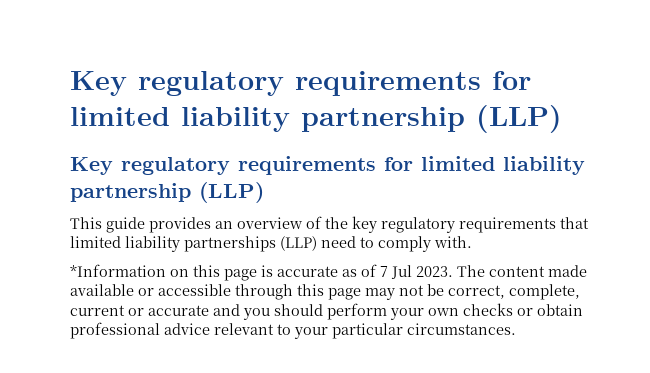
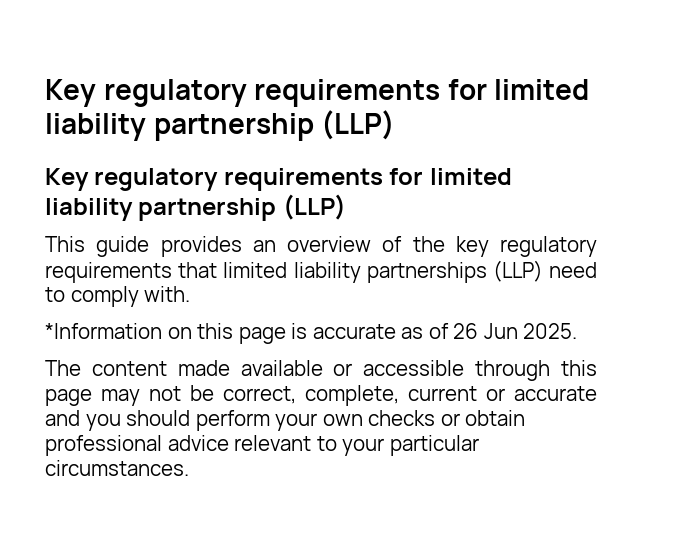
- *Information on this page is accurate as of 7 Jul 2023. The content made available or accessible through this page may not be correct, complete, current or accurate and you should perform your own checks or obtain professional advice relevant to your particular circumstances.
+ *Information on this page is accurate as of 26 Jun 2025.
+ The content made available or accessible through this page may not be correct, complete, current or accurate and you should perform your own checks or obtain professional advice relevant to your particular circumstances.

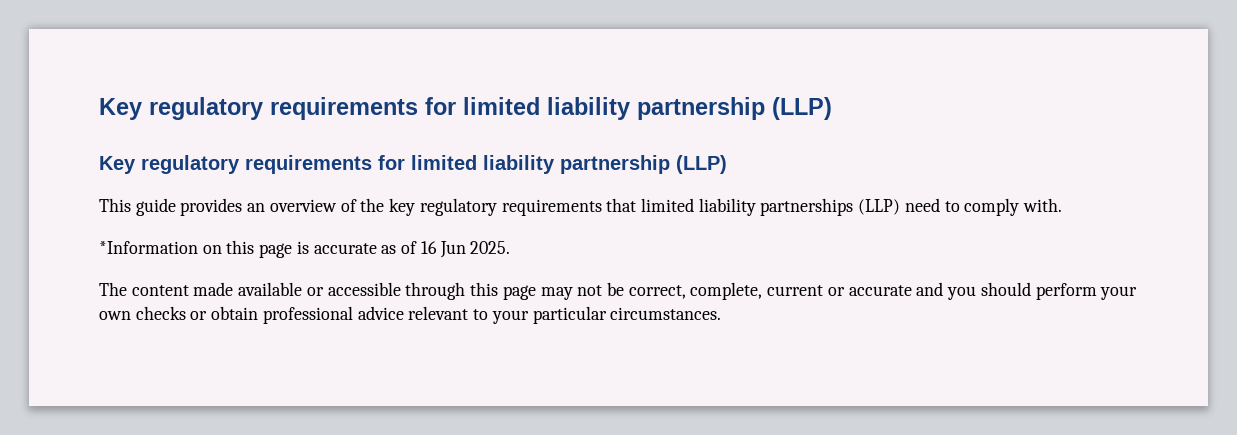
- *Information on this page is accurate as of 26 Jun 2025.
+ *Information on this page is accurate as of 16 Jun 2025.

